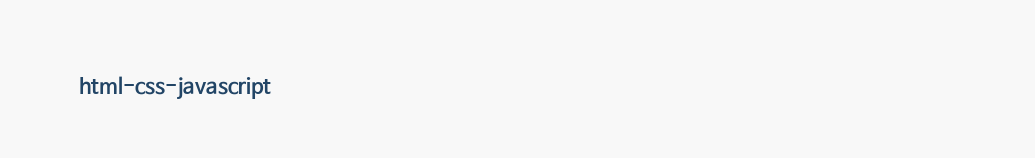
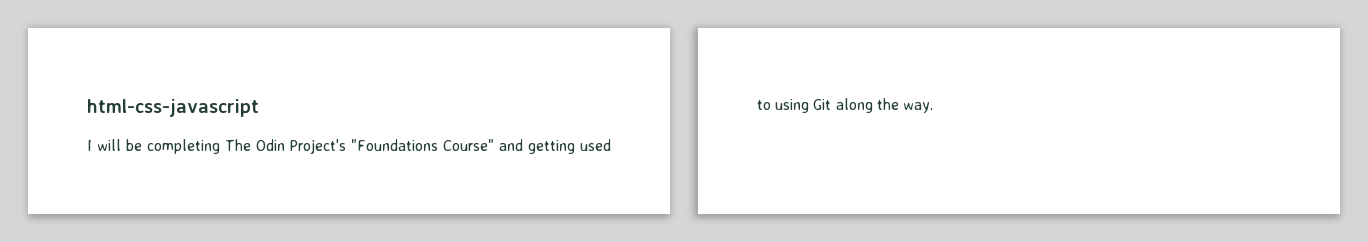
+ I will be completing The Odin Project's "Foundations Course" and getting used to using Git along the way.

